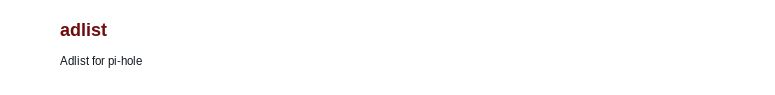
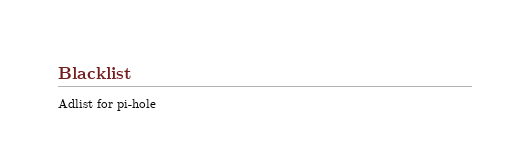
- adlist
+ Blacklist

